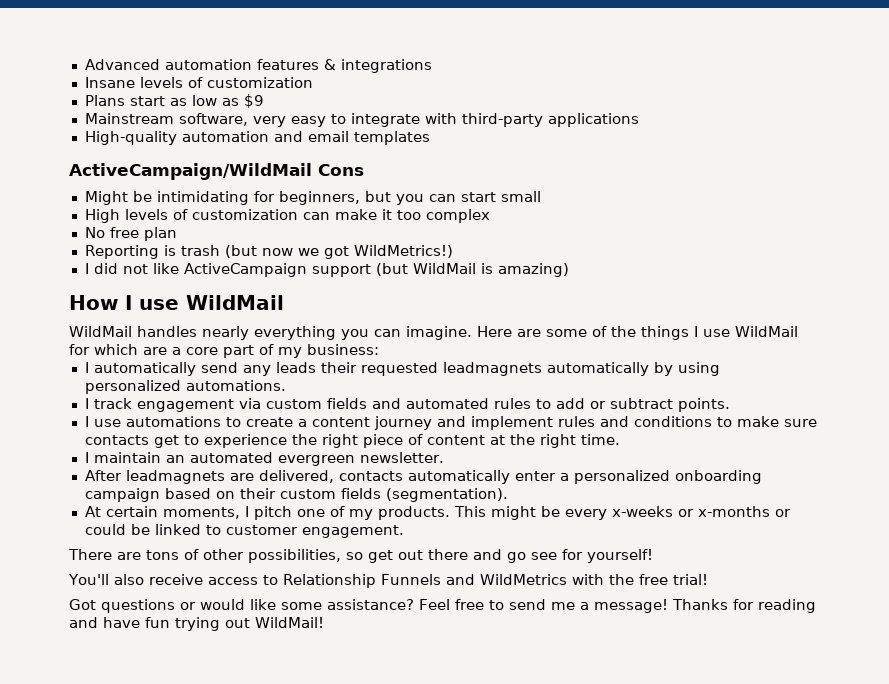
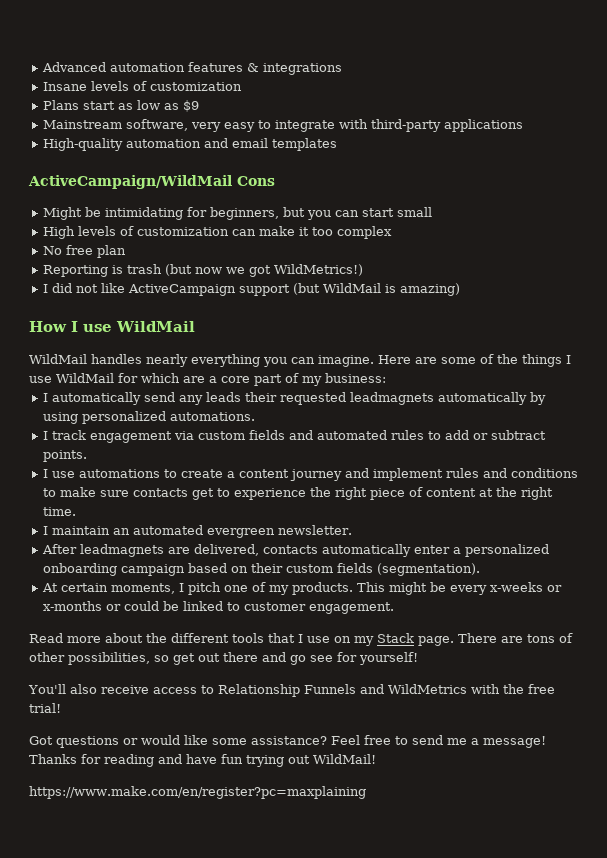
+ Read more about the different tools that I use on my Stack page.
+ https://www.make.com/en/register?pc=maxplaining

